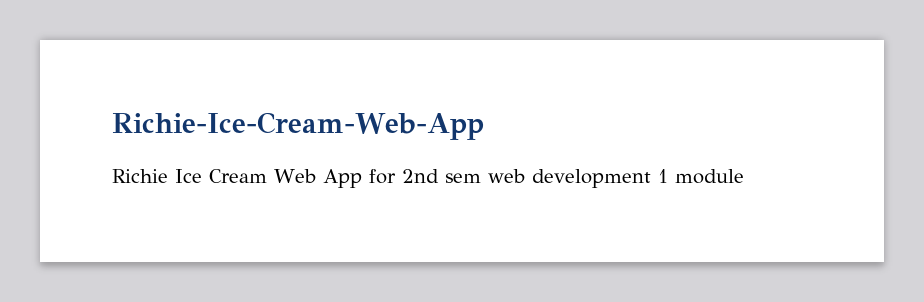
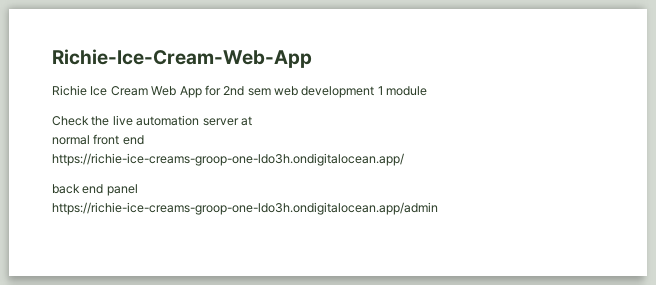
+ Check the live automation server at
+ normal front end
+ https://richie-ice-creams-groop-one-ldo3h.ondigitalocean.app/
+ back end panel
+ https://richie-ice-creams-groop-one-ldo3h.ondigitalocean.app/admin

